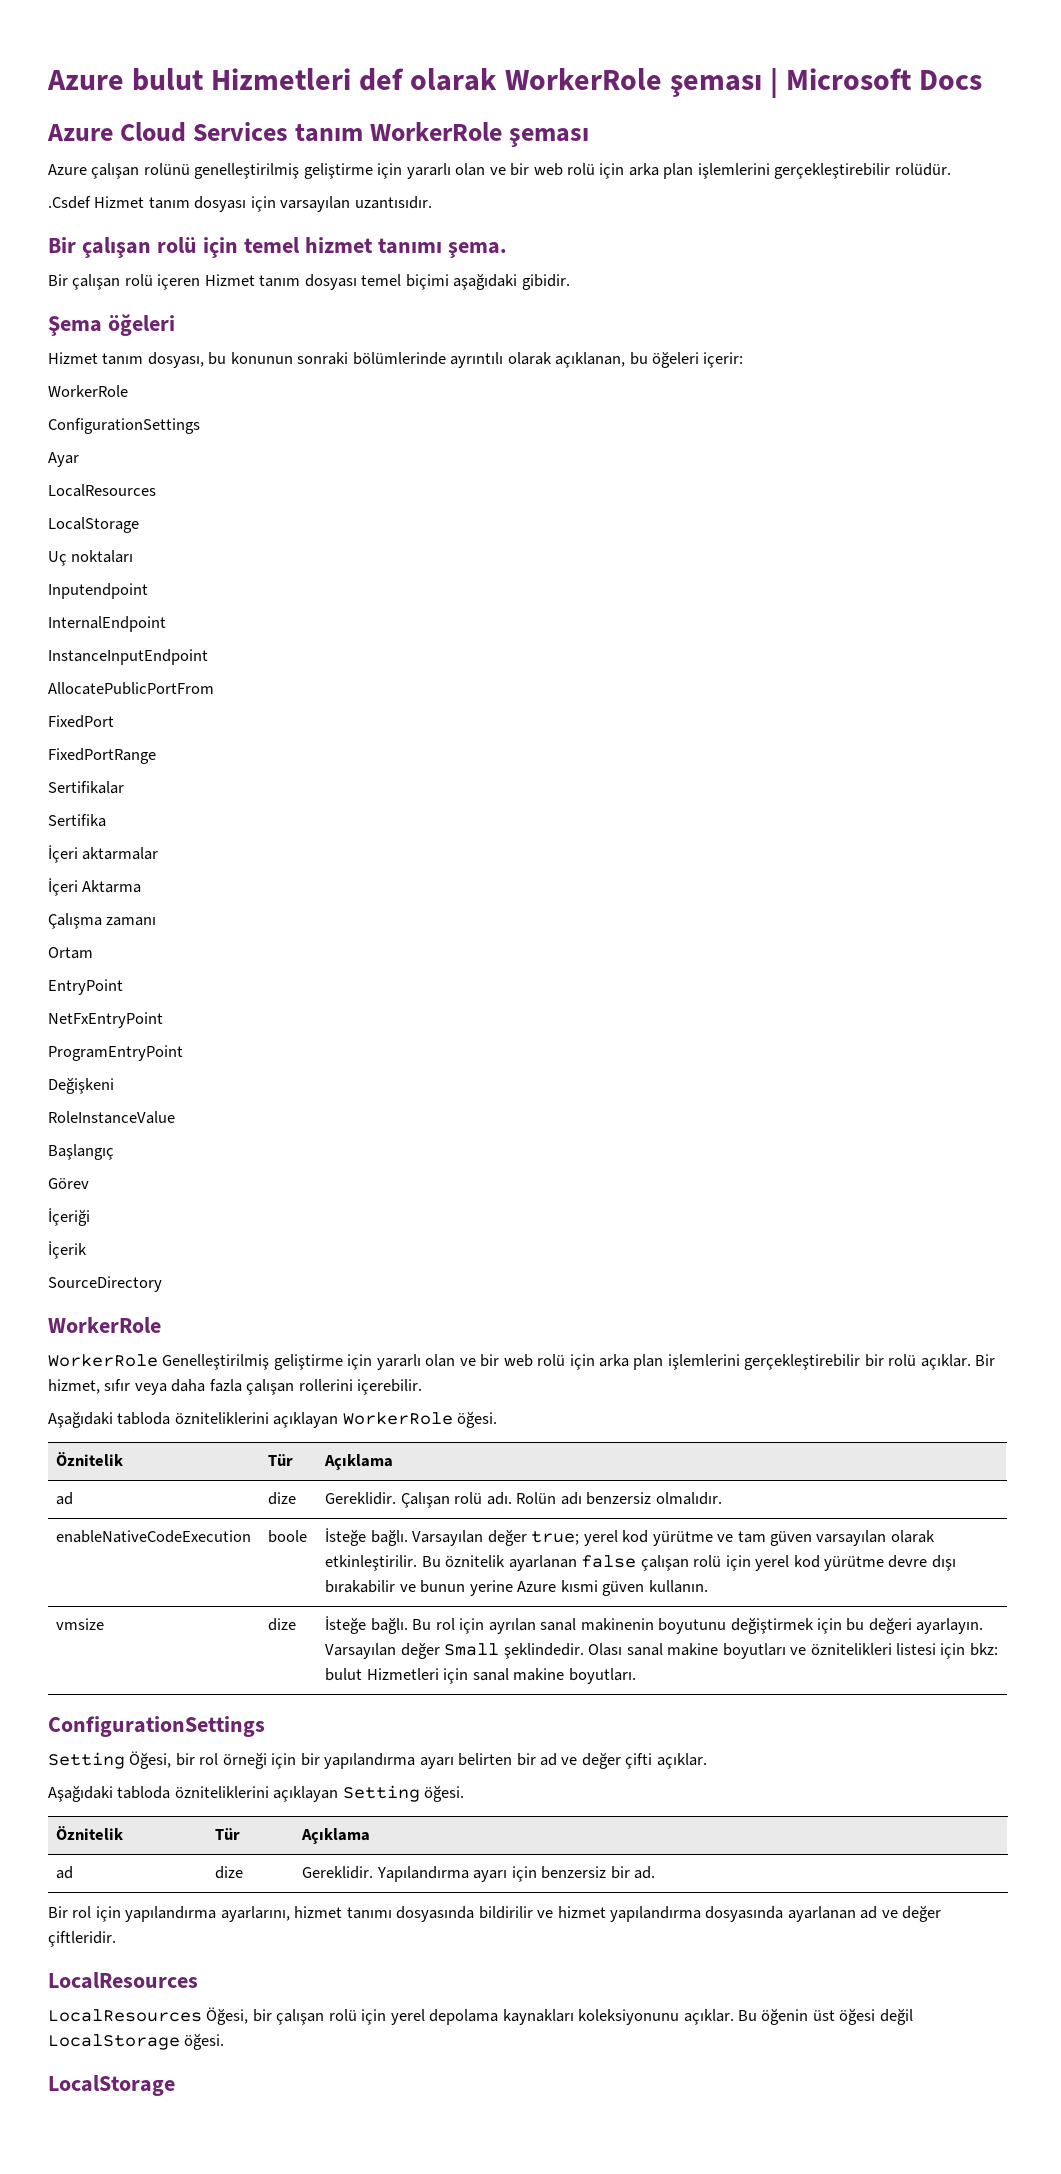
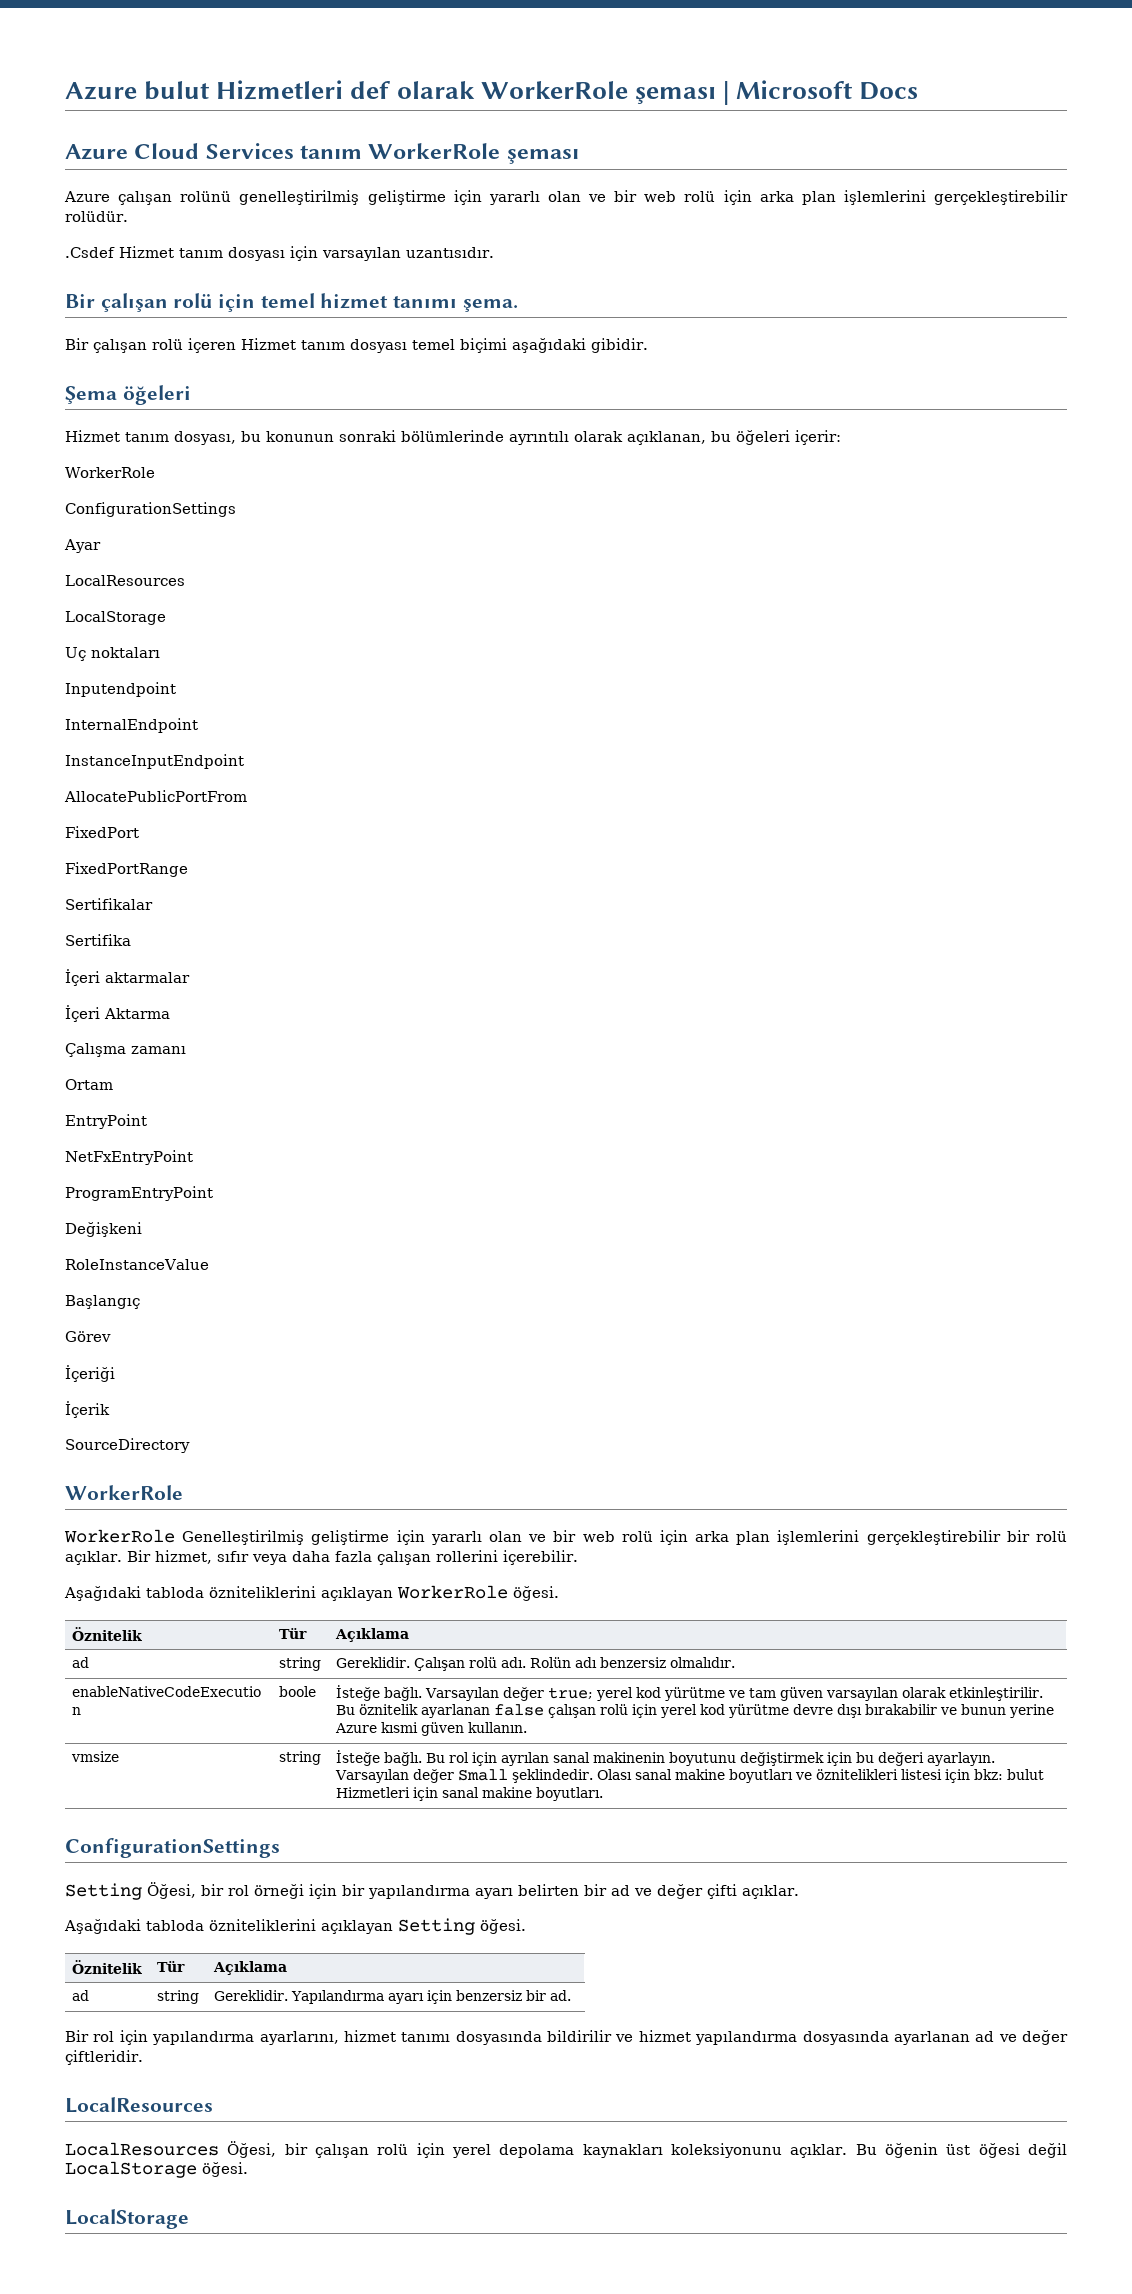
- ad | dize | Gereklidir. Çalışan rolü adı. Rolün adı benzersiz olmalıdır.
+ ad | string | Gereklidir. Çalışan rolü adı. Rolün adı benzersiz olmalıdır.
- vmsize | dize | İsteğe bağlı. Bu rol için ayrılan sanal makinenin boyutunu değiştirmek için bu değeri ayarlayın. Varsayılan değer Small şeklindedir. Olası sanal makine boyutları ve öznitelikleri listesi için bkz: bulut Hizmetleri için sanal makine boyutları.
+ vmsize | string | İsteğe bağlı. Bu rol için ayrılan sanal makinenin boyutunu değiştirmek için bu değeri ayarlayın. Varsayılan değer Small şeklindedir. Olası sanal makine boyutları ve öznitelikleri listesi için bkz: bulut Hizmetleri için sanal makine boyutları.
- ad | dize | Gereklidir. Yapılandırma ayarı için benzersiz bir ad.
+ ad | string | Gereklidir. Yapılandırma ayarı için benzersiz bir ad.

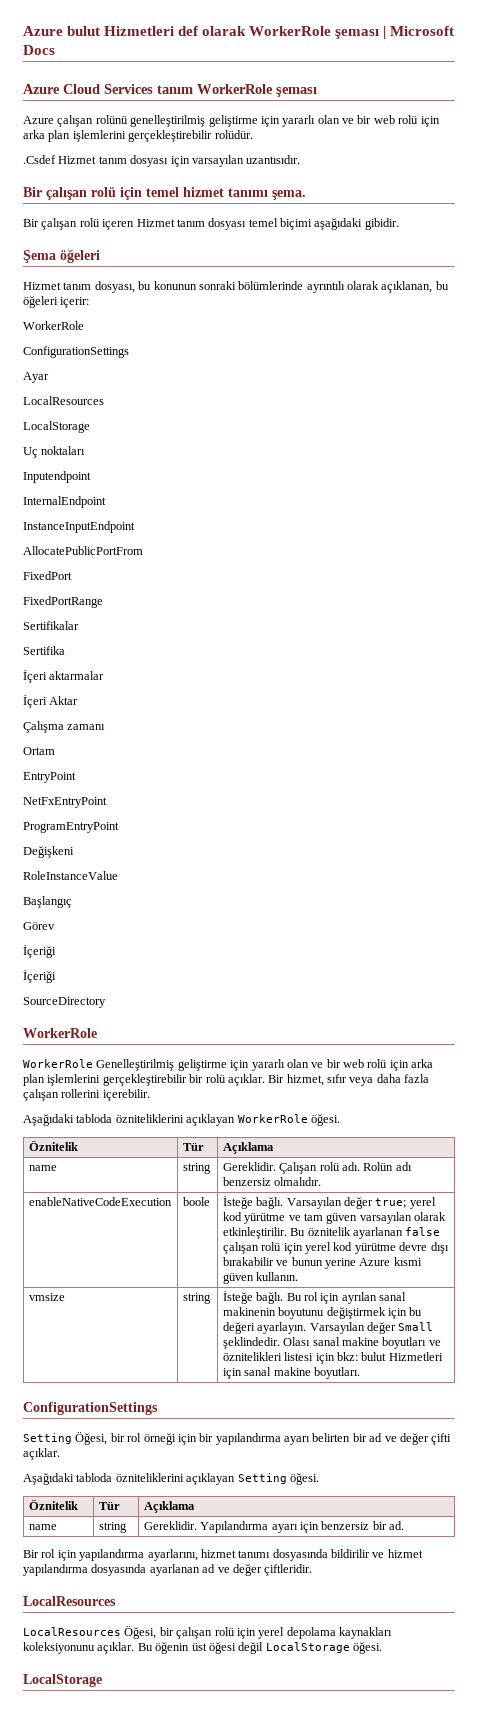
- İçeri Aktarma
+ İçeri Aktar
  Görev
  İçeriği
- İçerik
+ İçeriği
- ad | string | Gereklidir. Çalışan rolü adı. Rolün adı benzersiz olmalıdır.
+ name | string | Gereklidir. Çalışan rolü adı. Rolün adı benzersiz olmalıdır.
- ad | string | Gereklidir. Yapılandırma ayarı için benzersiz bir ad.
+ name | string | Gereklidir. Yapılandırma ayarı için benzersiz bir ad.

